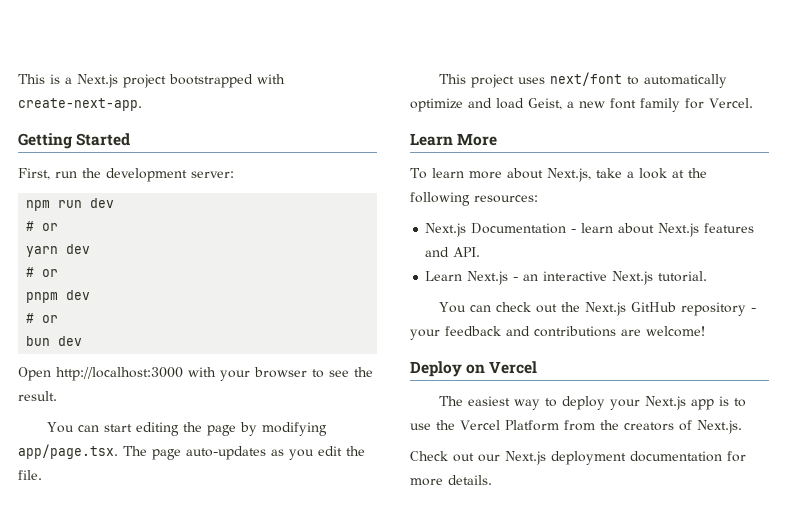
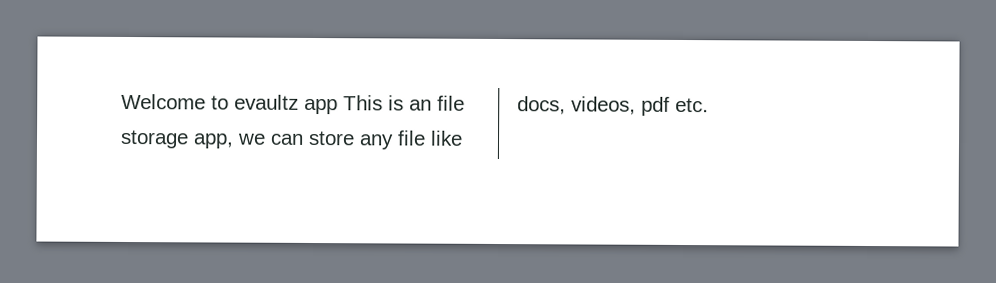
- This is a Next.js project bootstrapped with create-next-app.
- Getting Started
- First, run the development server:
- npm run dev
- # or
- yarn dev
- # or
- pnpm dev
- # or
- bun dev
- Open http://localhost:3000 with your browser to see the result.
- You can start editing the page by modifying app/page.tsx. The page auto-updates as you edit the file.
- This project uses next/font to automatically optimize and load Geist, a new font family for Vercel.
- Learn More
- To learn more about Next.js, take a look at the following resources:
- Next.js Documentation - learn about Next.js features and API.
- Learn Next.js - an interactive Next.js tutorial.
- You can check out the Next.js GitHub repository - your feedback and contributions are welcome!
- Deploy on Vercel
- The easiest way to deploy your Next.js app is to use the Vercel Platform from the creators of Next.js.
- Check out our Next.js deployment documentation for more details.
+ Welcome to evaultz app This is an file storage app, we can store any file like docs, videos, pdf etc.

